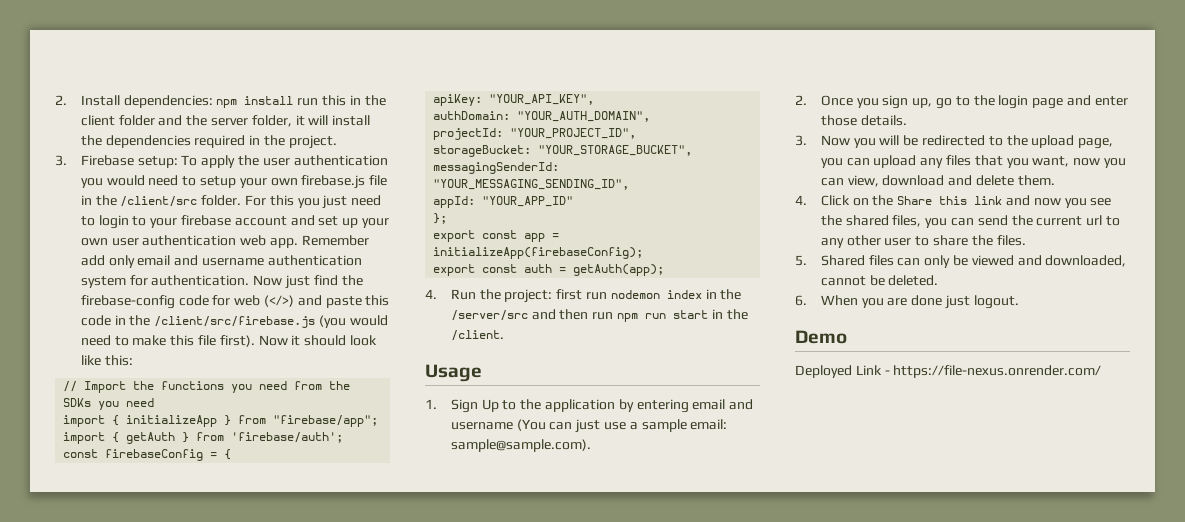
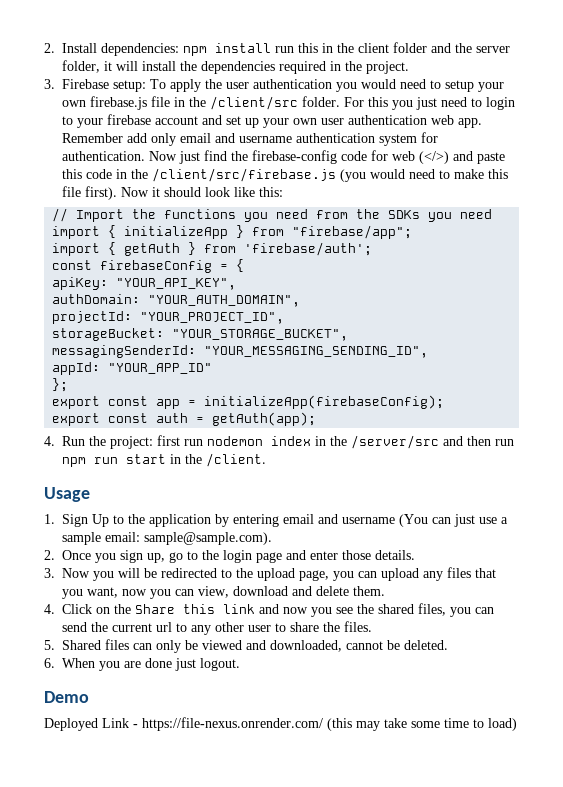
- Deployed Link - https://file-nexus.onrender.com/
+ Deployed Link - https://file-nexus.onrender.com/ (this may take some time to load)

